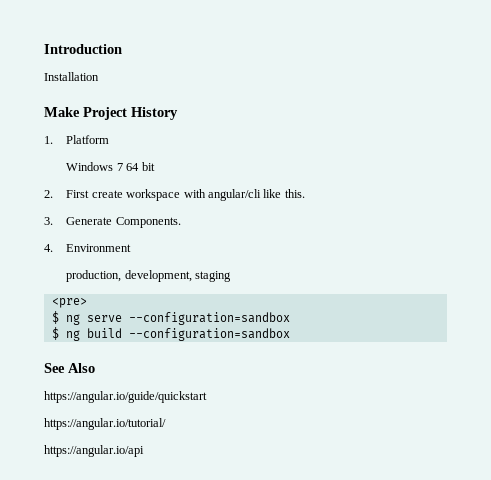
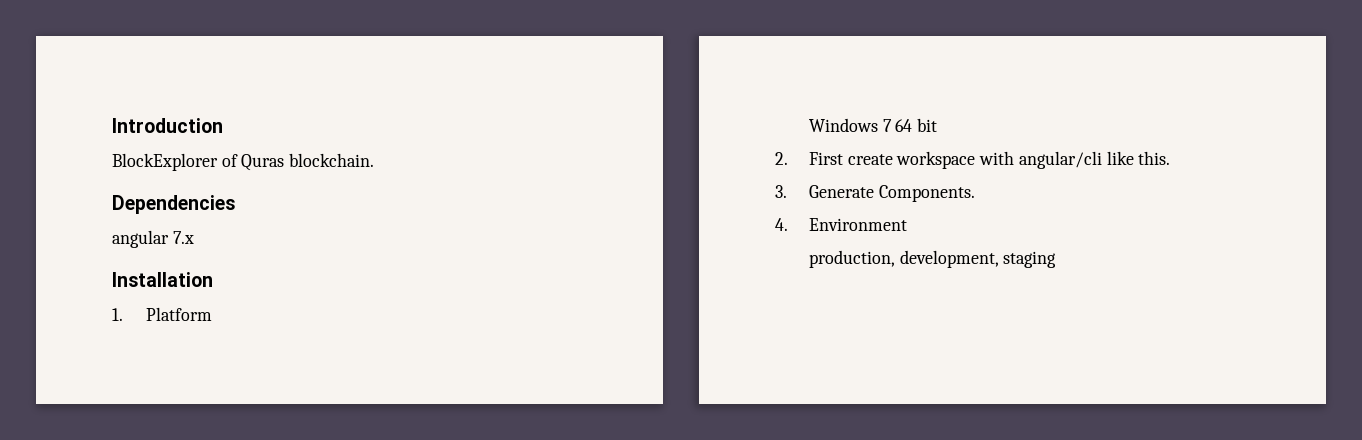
+ BlockExplorer of Quras blockchain.
+ Dependencies
+ angular 7.x
  Installation
- Make Project History
- <pre>
- $ ng serve --configuration=sandbox
- $ ng build --configuration=sandbox
- See Also
- https://angular.io/guide/quickstart
- https://angular.io/tutorial/
- https://angular.io/api

